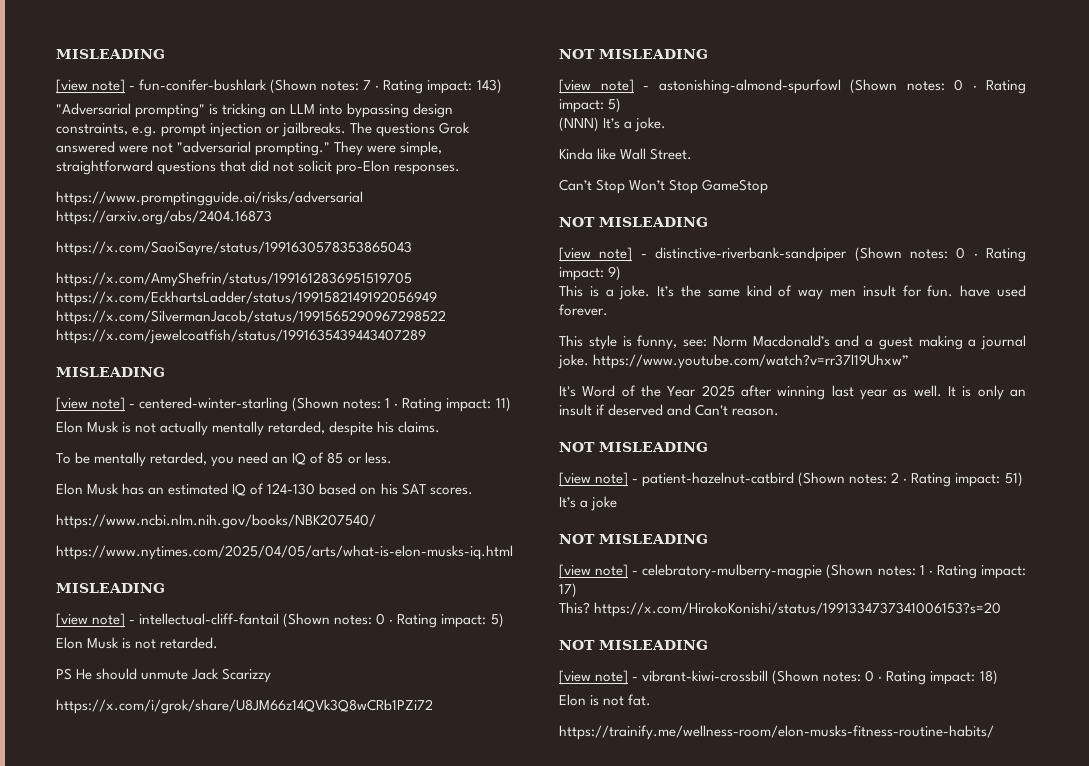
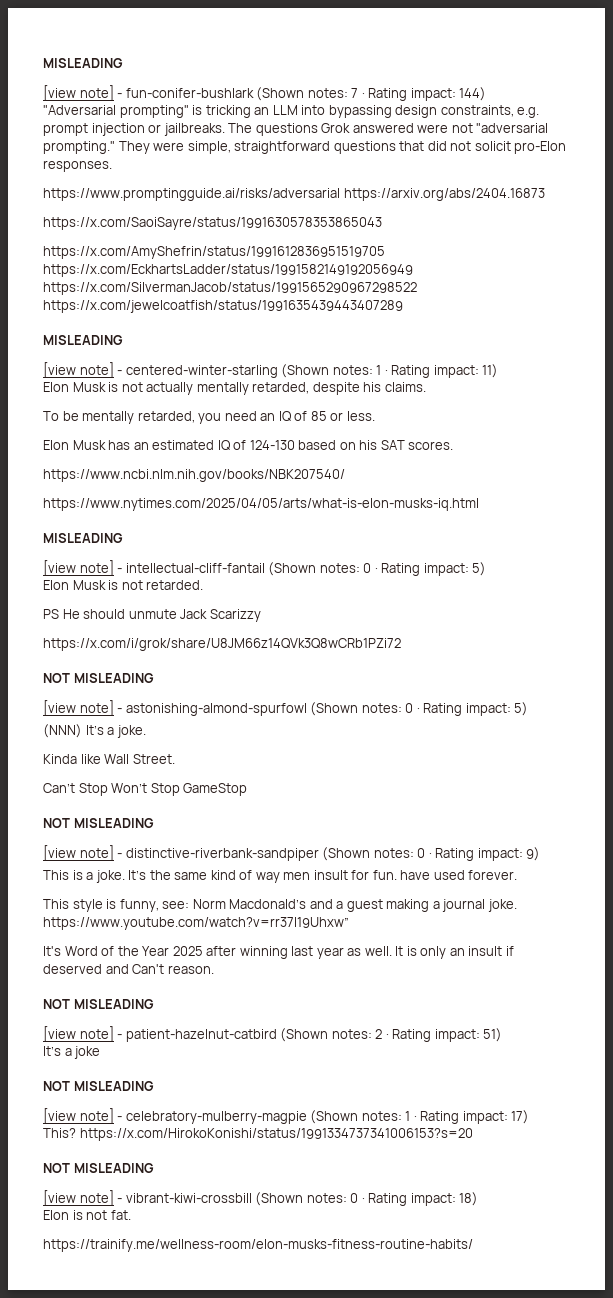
- [view note] - fun-conifer-bushlark (Shown notes: 7 · Rating impact: 143)
+ [view note] - fun-conifer-bushlark (Shown notes: 7 · Rating impact: 144)

